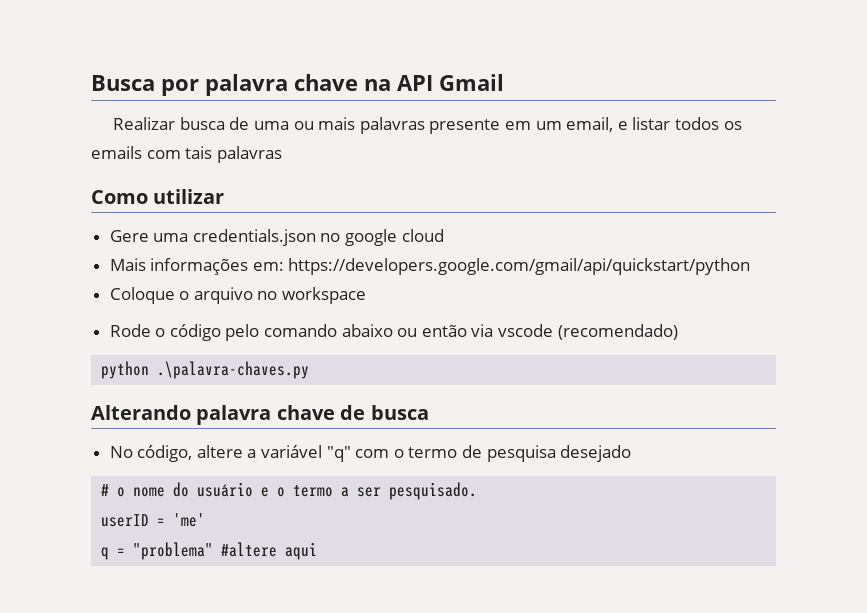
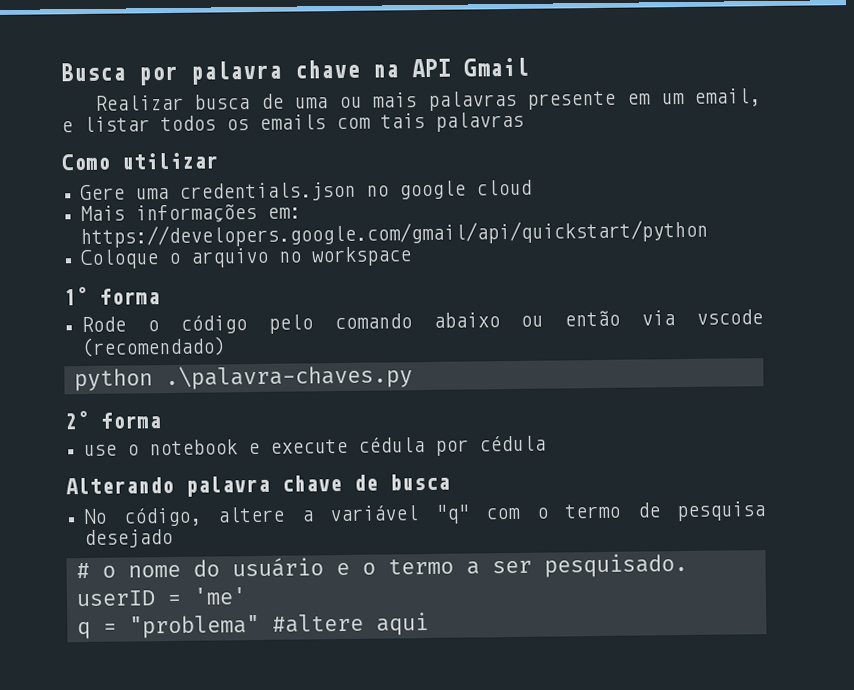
+ 1° forma
+ 2° forma
+ use o notebook e execute cédula por cédula

